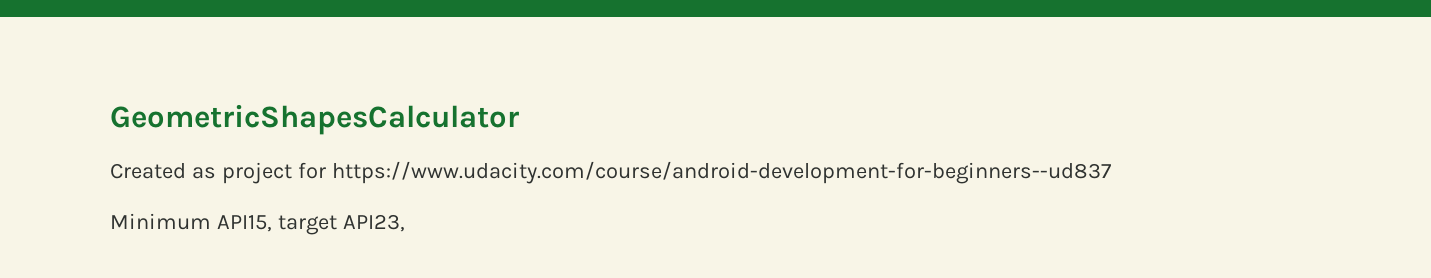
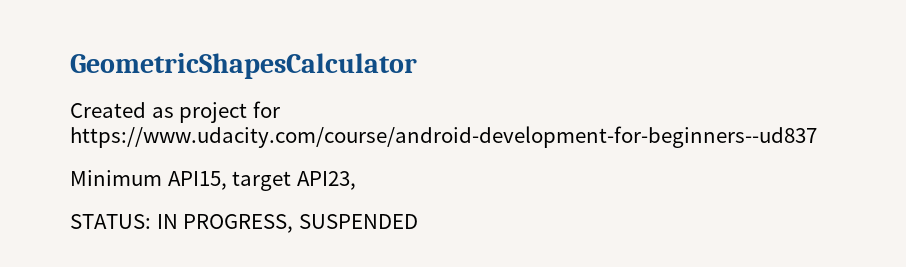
+ STATUS: IN PROGRESS, SUSPENDED

